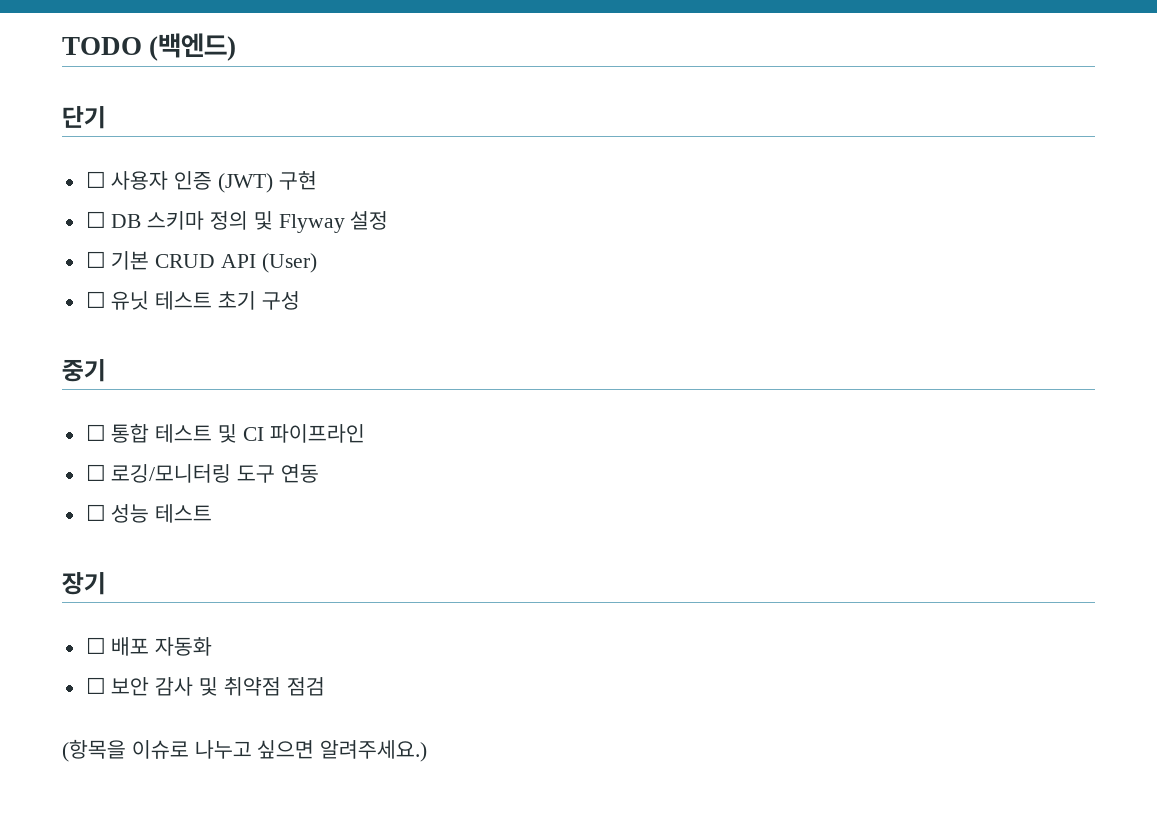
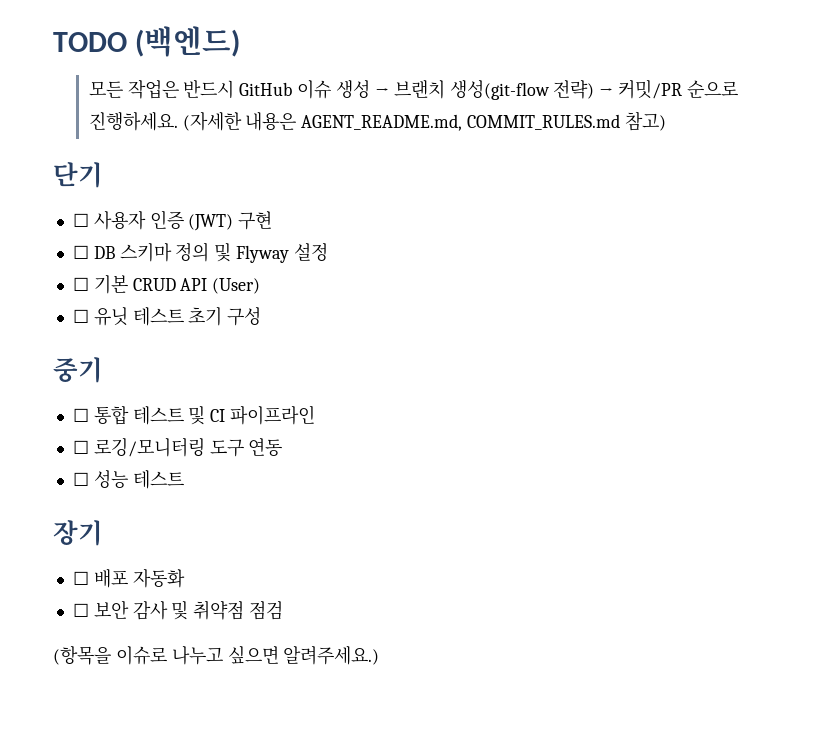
+ 모든 작업은 반드시 GitHub 이슈 생성 → 브랜치 생성(git-flow 전략) → 커밋/PR 순으로 진행하세요. (자세한 내용은 AGENT_README.md, COMMIT_RULES.md 참고)

